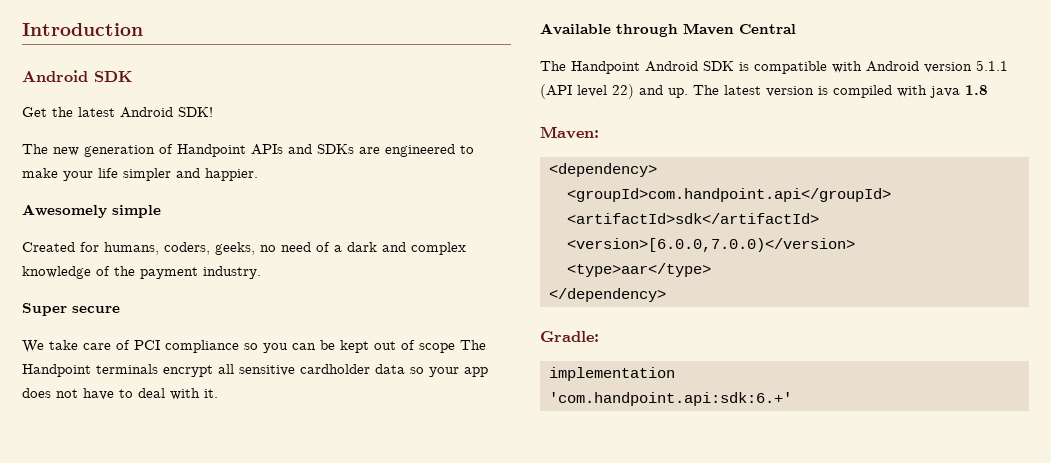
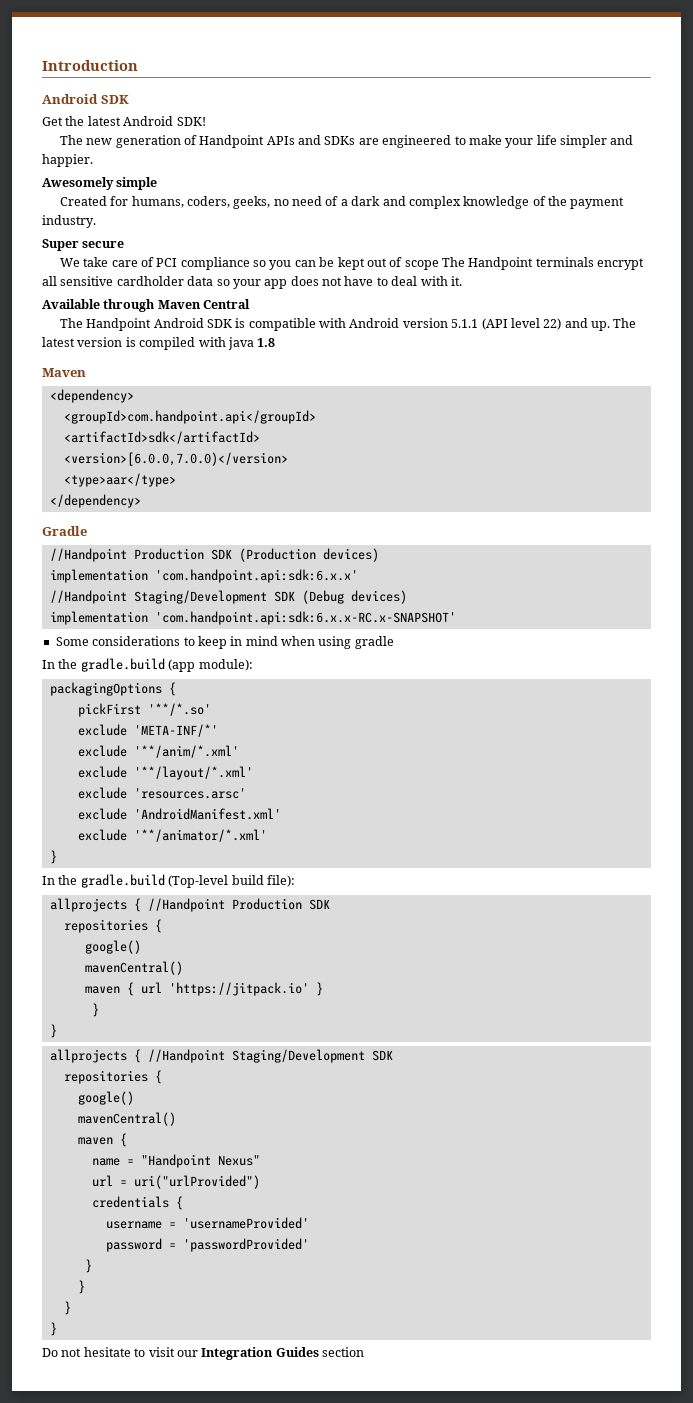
  The latest version is compiled with java 1.8
- Maven:
+ Maven
- Gradle:
- implementation
- 'com.handpoint.api:sdk:6.+'
+ Gradle
+ //Handpoint Production SDK (Production devices)
+ implementation 'com.handpoint.api:sdk:6.x.x'
+ //Handpoint Staging/Development SDK (Debug devices)
+ implementation 'com.handpoint.api:sdk:6.x.x-RC.x-SNAPSHOT'
+ Some considerations to keep in mind when using gradle
+ In the gradle.build (app module):
+ packagingOptions {
+ pickFirst '**/*.so'
+ exclude 'META-INF/*'
+ exclude '**/anim/*.xml'
+ exclude '**/layout/*.xml'
+ exclude 'resources.arsc'
+ exclude 'AndroidManifest.xml'
+ exclude '**/animator/*.xml'
+ }
+ In the gradle.build (Top-level build file):
+ allprojects { //Handpoint Production SDK
+ repositories {
+ google()
+ mavenCentral()
+ maven { url 'https://jitpack.io' }
+ }
+ }
+ allprojects { //Handpoint Staging/Development SDK
+ repositories {
+ google()
+ mavenCentral()
+ maven {
+ name = "Handpoint Nexus"
+ url = uri("urlProvided")
+ credentials {
+ username = 'usernameProvided'
+ password = 'passwordProvided'
+ }
+ }
+ }
+ }
+ Do not hesitate to visit our Integration Guides section

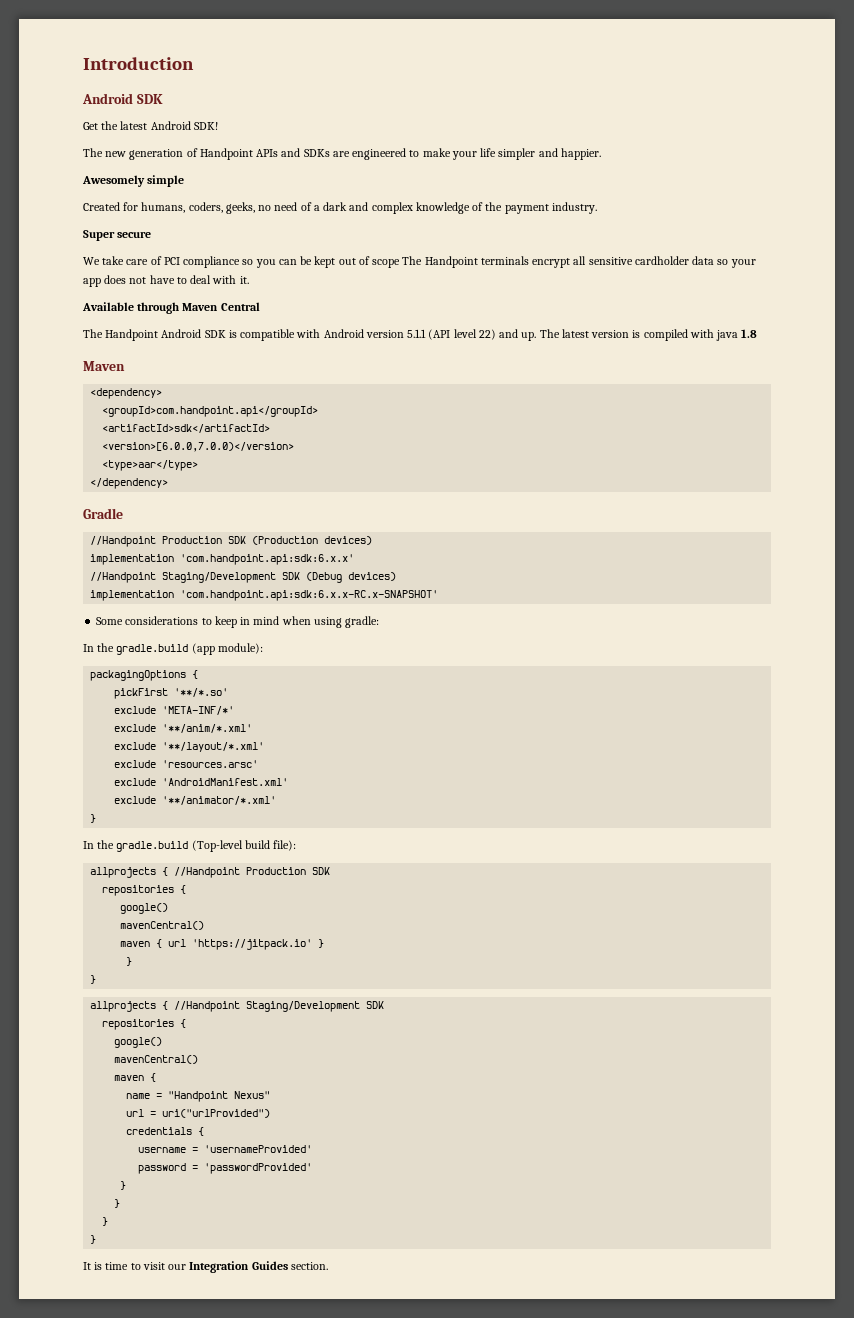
- Some considerations to keep in mind when using gradle
+ Some considerations to keep in mind when using gradle:
- Do not hesitate to visit our Integration Guides section
+ It is time to visit our Integration Guides section.

